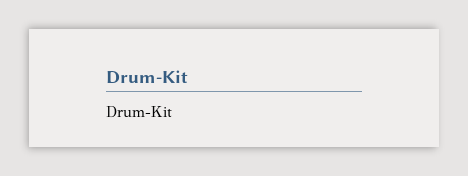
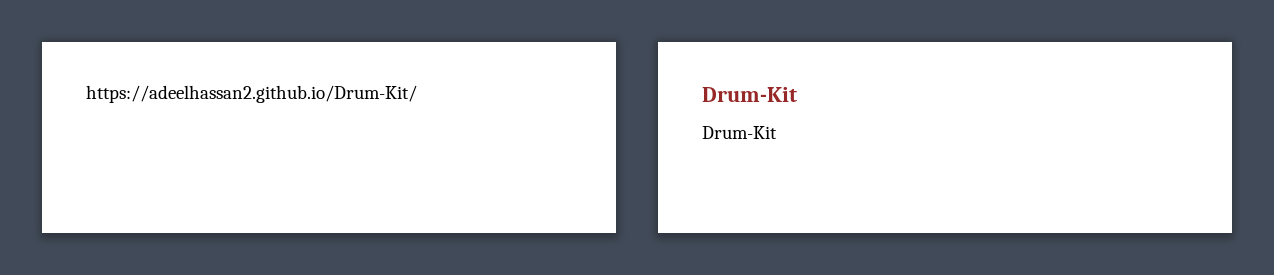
+ https://adeelhassan2.github.io/Drum-Kit/

